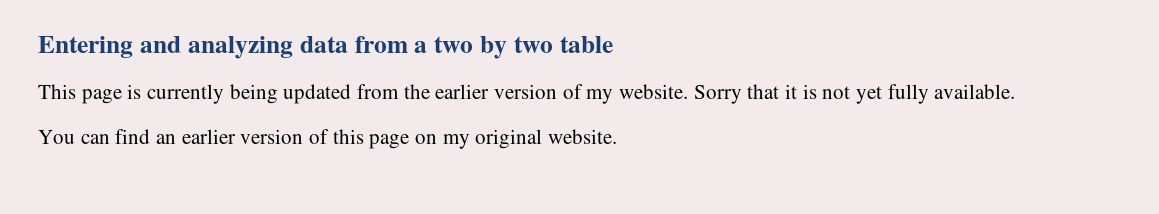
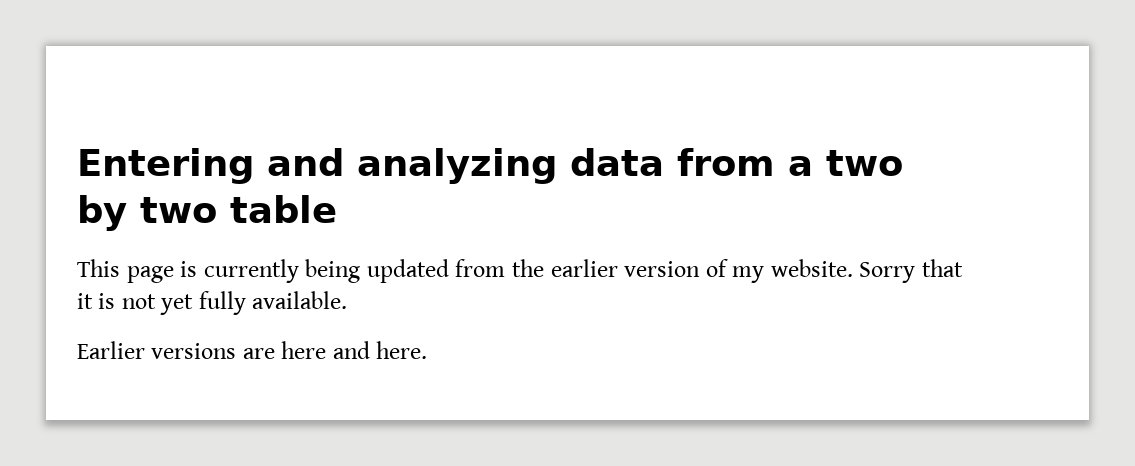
- You can find an earlier version of this page on my original website.
+ Earlier versions are here and here.

